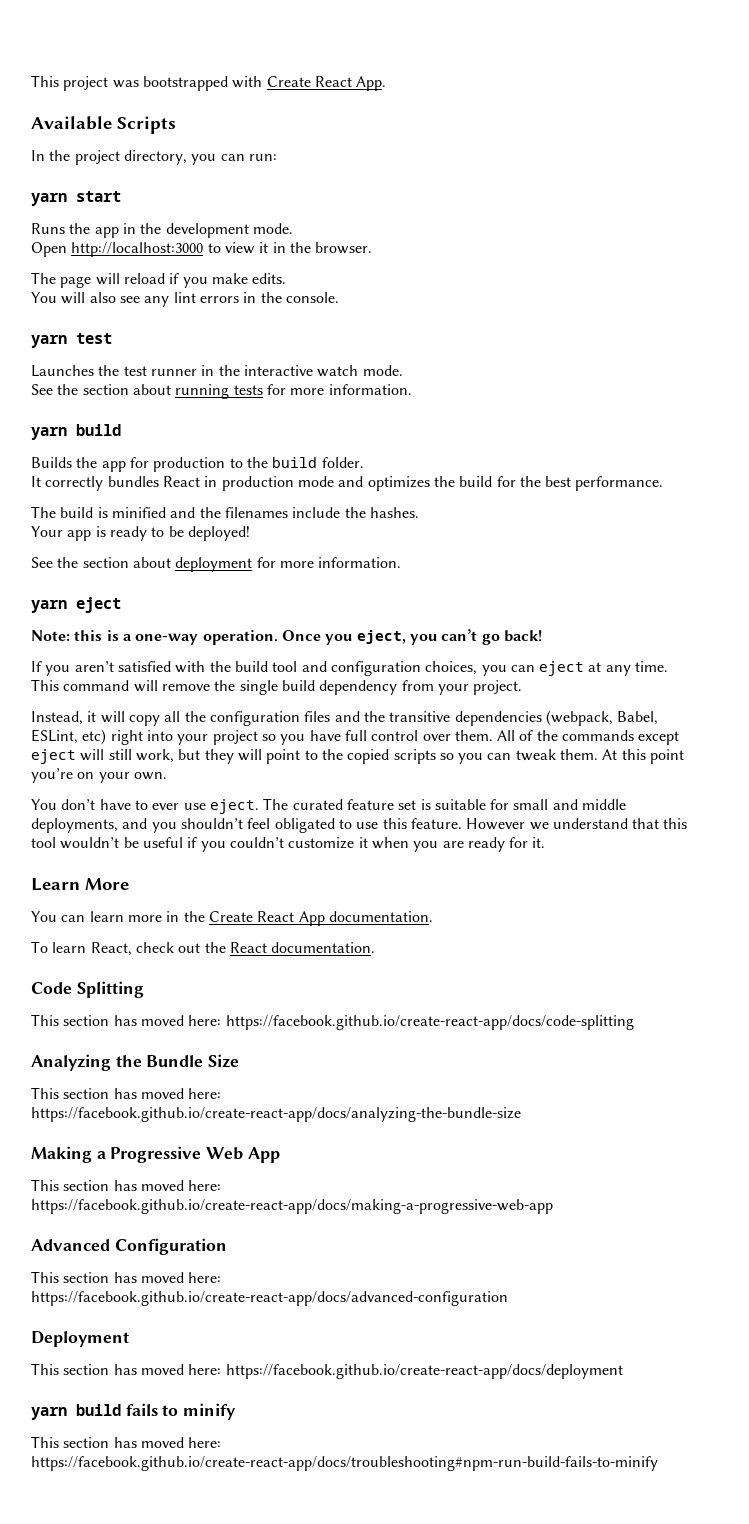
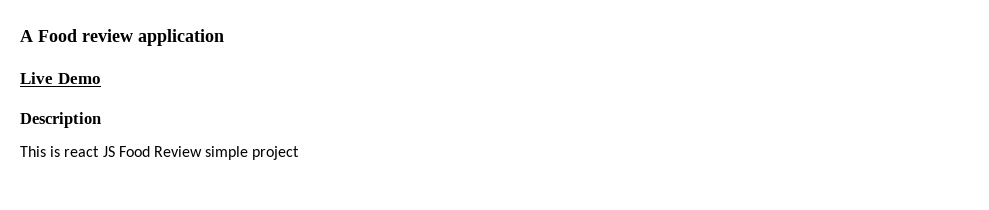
- This project was bootstrapped with Create React App.
- Available Scripts
- In the project directory, you can run:
- yarn start
- Runs the app in the development mode.
- Open http://localhost:3000 to view it in the browser.
- The page will reload if you make edits.
- You will also see any lint errors in the console.
- yarn test
- Launches the test runner in the interactive watch mode.
- See the section about running tests for more information.
- yarn build
- Builds the app for production to the build folder.
- It correctly bundles React in production mode and optimizes the build for the best performance.
- The build is minified and the filenames include the hashes.
- Your app is ready to be deployed!
- See the section about deployment for more information.
- yarn eject
- Note: this is a one-way operation. Once you eject, you can’t go back!
- If you aren’t satisfied with the build tool and configuration choices, you can eject at any time. This command will remove the single build dependency from your project.
- Instead, it will copy all the configuration files and the transitive dependencies (webpack, Babel, ESLint, etc) right into your project so you have full control over them. All of the commands except eject will still work, but they will point to the copied scripts so you can tweak them. At this point you’re on your own.
- You don’t have to ever use eject. The curated feature set is suitable for small and middle deployments, and you shouldn’t feel obligated to use this feature. However we understand that this tool wouldn’t be useful if you couldn’t customize it when you are ready for it.
- Learn More
- You can learn more in the Create React App documentation.
- To learn React, check out the React documentation.
- Code Splitting
- This section has moved here: https://facebook.github.io/create-react-app/docs/code-splitting
- Analyzing the Bundle Size
- This section has moved here: https://facebook.github.io/create-react-app/docs/analyzing-the-bundle-size
- Making a Progressive Web App
- This section has moved here: https://facebook.github.io/create-react-app/docs/making-a-progressive-web-app
- Advanced Configuration
- This section has moved here: https://facebook.github.io/create-react-app/docs/advanced-configuration
- Deployment
- This section has moved here: https://facebook.github.io/create-react-app/docs/deployment
- yarn build fails to minify
- This section has moved here: https://facebook.github.io/create-react-app/docs/troubleshooting#npm-run-build-fails-to-minify
+ A Food review application
+ Live Demo
+ Description
+ This is react JS Food Review simple project

